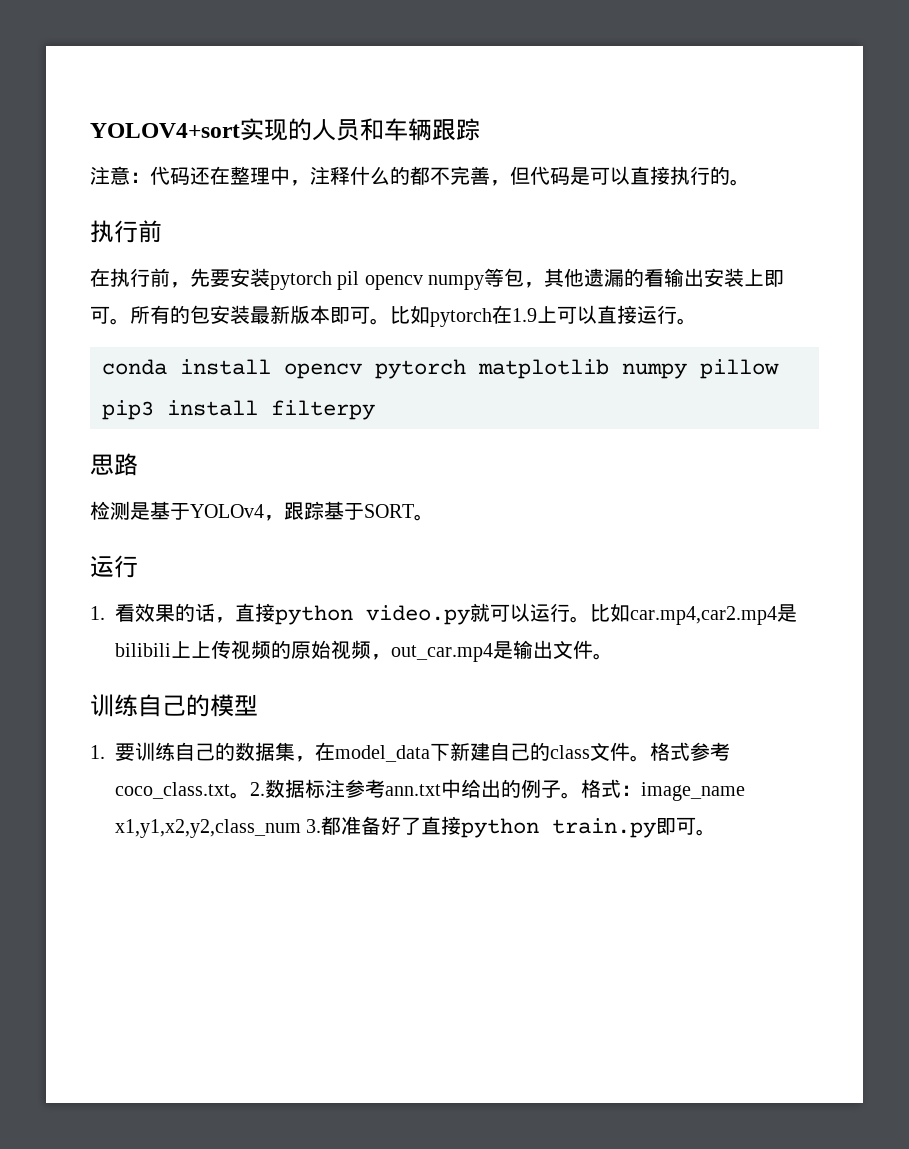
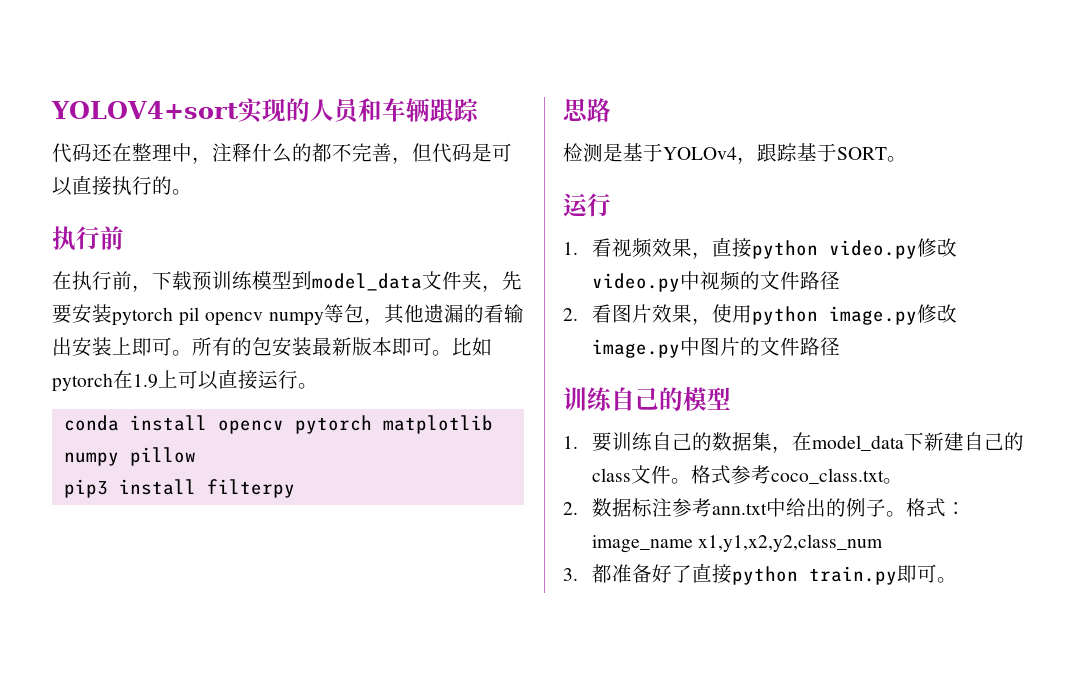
- 注意：代码还在整理中，注释什么的都不完善，但代码是可以直接执行的。
+ 代码还在整理中，注释什么的都不完善，但代码是可以直接执行的。
- 在执行前，先要安装pytorch pil opencv numpy等包，其他遗漏的看输出安装上即可。
+ 在执行前，下载预训练模型到model_data文件夹，先要安装pytorch pil opencv numpy等包，其他遗漏的看输出安装上即可。
- 1.看效果的话，直接python video.py就可以运行。比如car.mp4,car2.mp4是bilibili上上传视频的原始视频，out_car.mp4是输出文件。
+ 1.看视频效果，直接python video.py修改video.py中视频的文件路径
+ 2.看图片效果，使用python image.py修改image.py中图片的文件路径
- 格式参考coco_class.txt。2.数据标注参考ann.txt中给出的例子。
+ 格式参考coco_class.txt。
+ 2.数据标注参考ann.txt中给出的例子。
- 格式：image_name x1,y1,x2,y2,class_num 3.都准备好了直接python train.py即可。
+ 格式：image_name x1,y1,x2,y2,class_num
+ 3.都准备好了直接python train.py即可。

